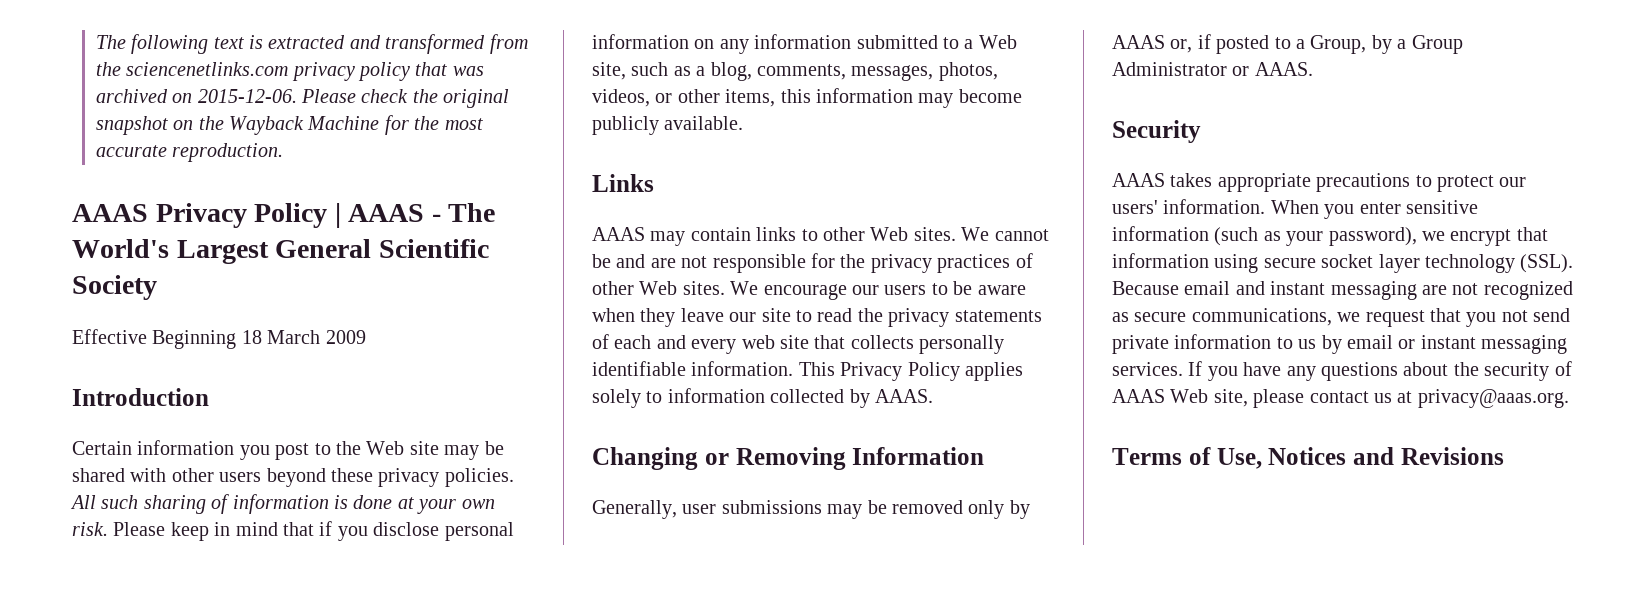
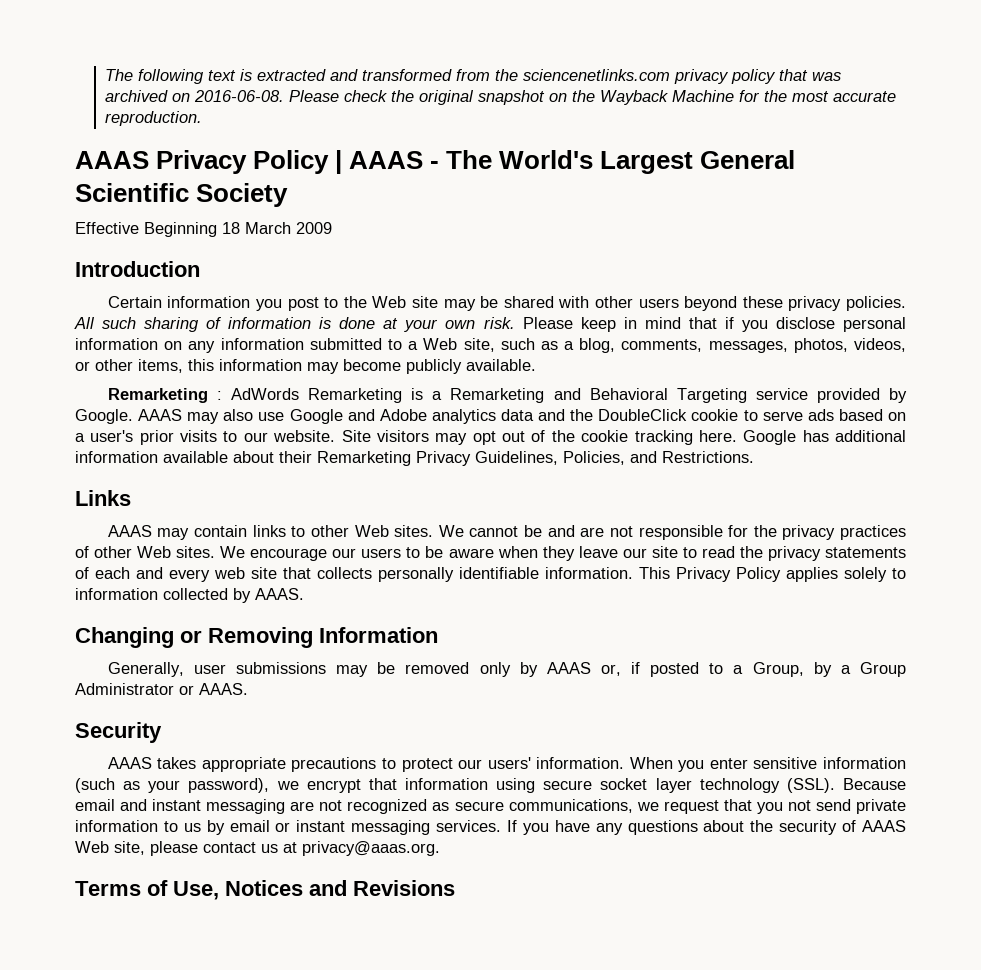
- The following text is extracted and transformed from the sciencenetlinks.com privacy policy that was archived on 2015-12-06.
+ The following text is extracted and transformed from the sciencenetlinks.com privacy policy that was archived on 2016-06-08.
+ Remarketing : AdWords Remarketing is a Remarketing and Behavioral Targeting service provided by Google. AAAS may also use Google and Adobe analytics data and the DoubleClick cookie to serve ads based on a user's prior visits to our website. Site visitors may opt out of the cookie tracking here. Google has additional information available about their Remarketing Privacy Guidelines, Policies, and Restrictions.

